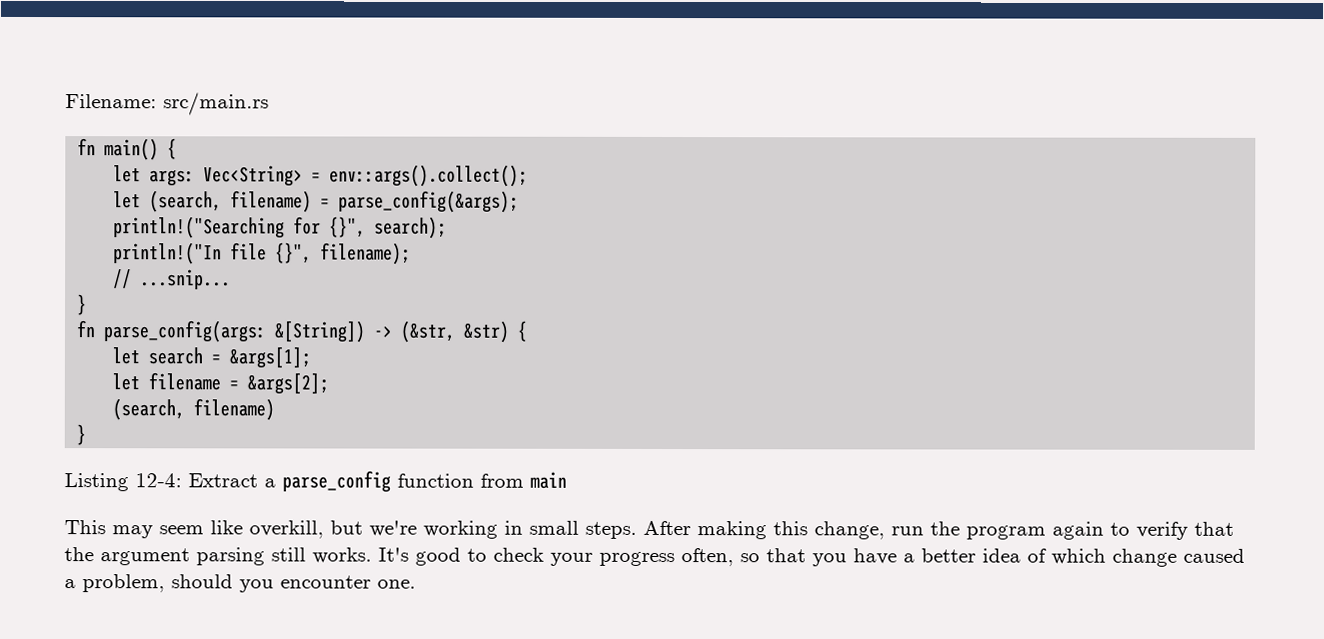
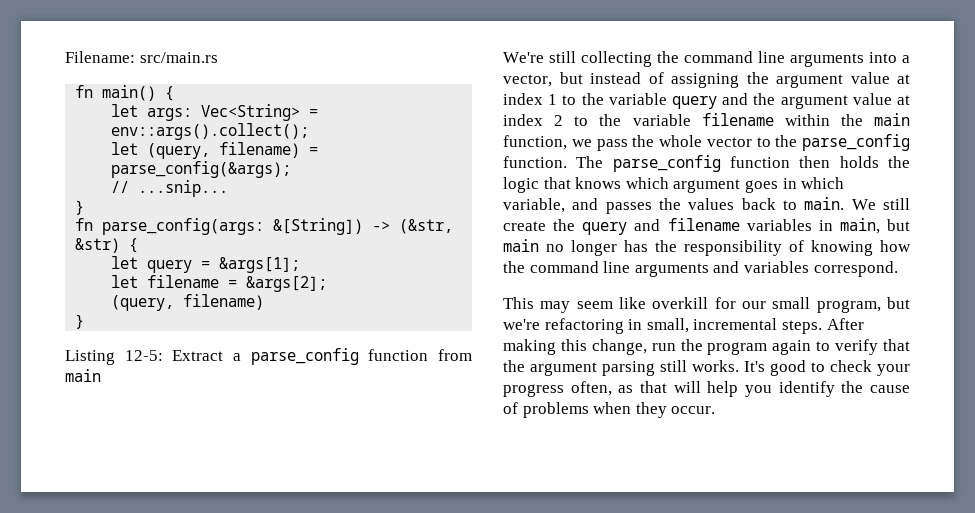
- let (search, filename) = parse_config(&args);
+ let (query, filename) = parse_config(&args);
- println!("Searching for {}", search);
- println!("In file {}", filename);
- let search = &args[1];
+ let query = &args[1];
  let filename = &args[2];
- (search, filename)
+ (query, filename)
- Listing 12-4: Extract a parse_config function from main
+ Listing 12-5: Extract a parse_config function from main
- This may seem like overkill, but we're working in small steps.
+ We're still collecting the command line arguments into a vector, but instead of assigning the argument value at index 1 to the variable query and the argument value at index 2 to the variable filename within the main function, we pass the whole vector to the parse_config function. The parse_config function then holds the logic that knows which argument goes in which variable, and passes the values back to main. We still create the query and filename variables in main, but main no longer has the responsibility of knowing how the command line arguments and variables correspond.
+ This may seem like overkill for our small program, but we're refactoring in small, incremental steps.
- It's good to check your progress often, so that you have a better idea of which change caused a problem, should you encounter one.
+ It's good to check your progress often, as that will help you identify the cause of problems when they occur.

